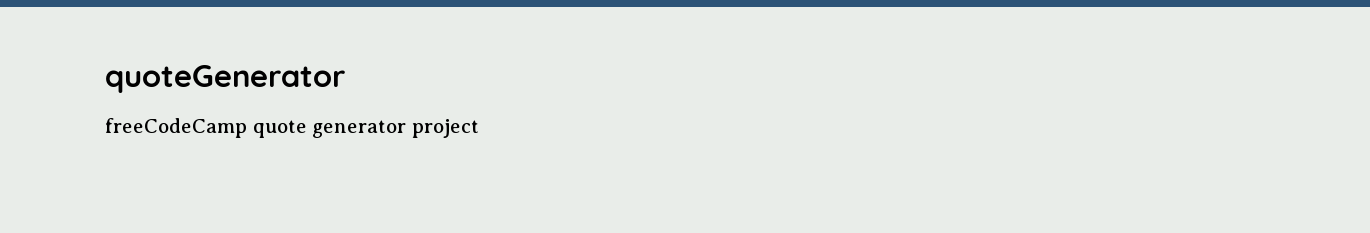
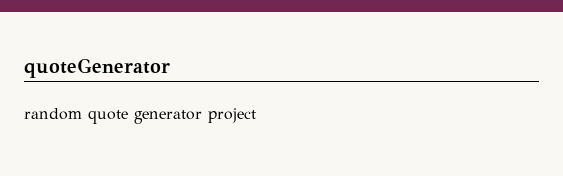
- freeCodeCamp quote generator project
+ random quote generator project

